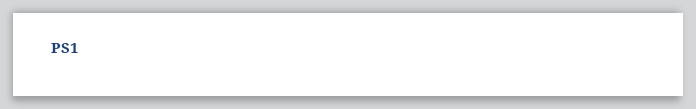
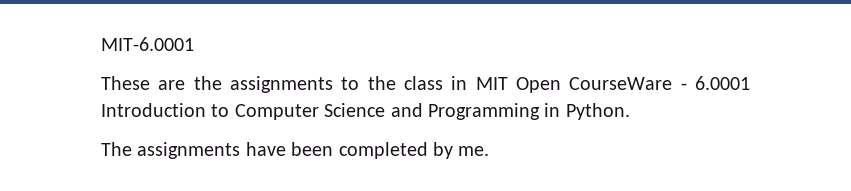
- PS1
+ MIT-6.0001
+ These are the assignments to the class in MIT Open CourseWare - 6.0001 Introduction to Computer Science and Programming in Python.
+ The assignments have been completed by me.

